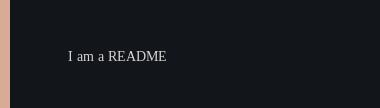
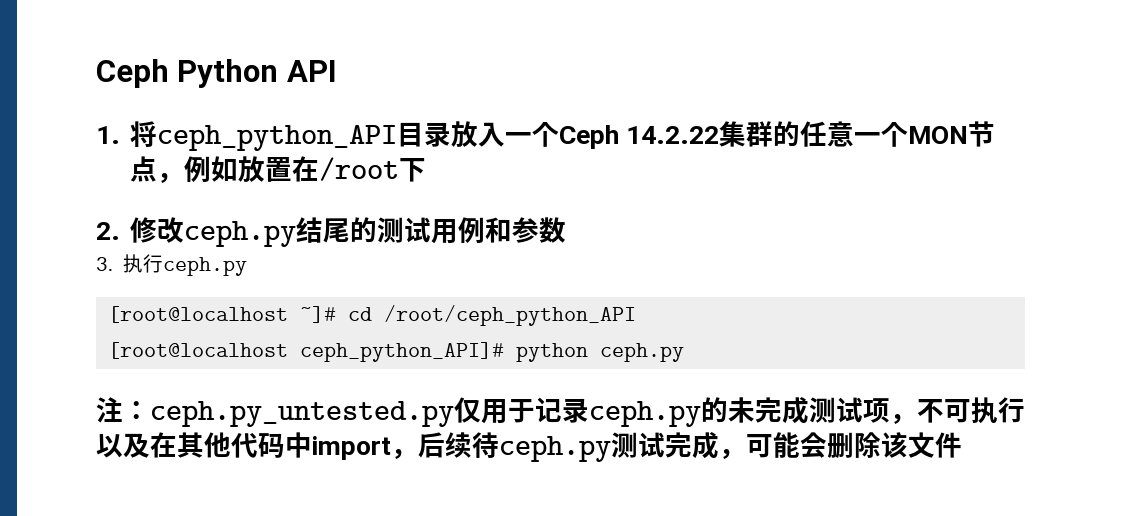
- I am a README
+ Ceph Python API
+ 1.将ceph_python_API目录放入一个Ceph 14.2.22集群的任意一个MON节点，例如放置在/root下
+ 2.修改ceph.py结尾的测试用例和参数
+ 3.执行ceph.py
+ [root@localhost ~]# cd /root/ceph_python_API
+ [root@localhost ceph_python_API]# python ceph.py
+ 注：ceph.py_untested.py仅用于记录ceph.py的未完成测试项，不可执行以及在其他代码中import，后续待ceph.py测试完成，可能会删除该文件

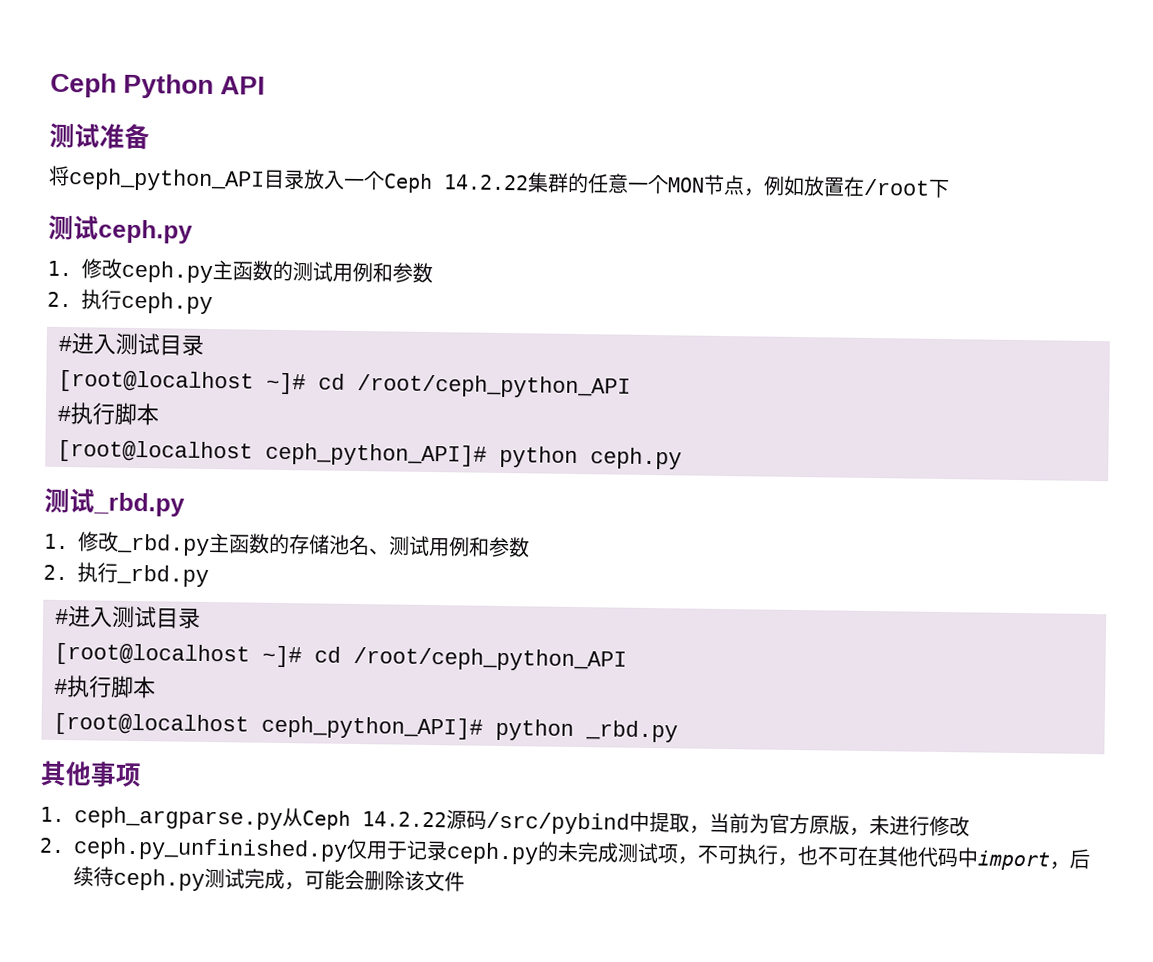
- 1.将ceph_python_API目录放入一个Ceph 14.2.22集群的任意一个MON节点，例如放置在/root下
+ 测试准备
+ 将ceph_python_API目录放入一个Ceph 14.2.22集群的任意一个MON节点，例如放置在/root下
- 2.修改ceph.py结尾的测试用例和参数
+ 测试ceph.py
+ 1.修改ceph.py主函数的测试用例和参数
- 3.执行ceph.py
+ 2.执行ceph.py
+ #进入测试目录
  [root@localhost ~]# cd /root/ceph_python_API
+ #执行脚本
- 注：ceph.py_untested.py仅用于记录ceph.py的未完成测试项，不可执行以及在其他代码中import，后续待ceph.py测试完成，可能会删除该文件
+ 测试_rbd.py
+ 1.修改_rbd.py主函数的存储池名、测试用例和参数
+ 2.执行_rbd.py
+ #进入测试目录
+ [root@localhost ~]# cd /root/ceph_python_API
+ #执行脚本
+ [root@localhost ceph_python_API]# python _rbd.py
+ 其他事项
+ 1. ceph_argparse.py从Ceph 14.2.22源码/src/pybind中提取，当前为官方原版，未进行修改
+ 2. ceph.py_unfinished.py仅用于记录ceph.py的未完成测试项，不可执行，也不可在其他代码中import，后续待ceph.py测试完成，可能会删除该文件

